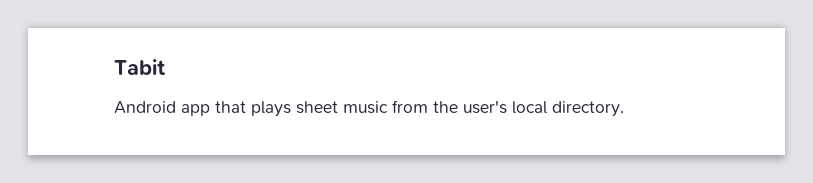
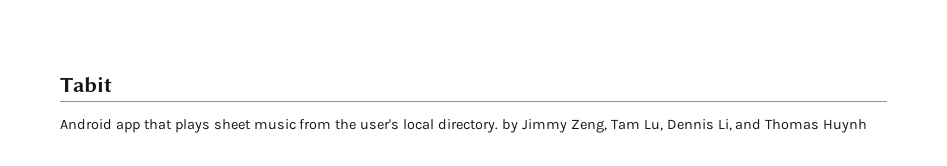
- Android app that plays sheet music from the user's local directory.
+ Android app that plays sheet music from the user's local directory. by Jimmy Zeng, Tam Lu, Dennis Li, and Thomas Huynh

